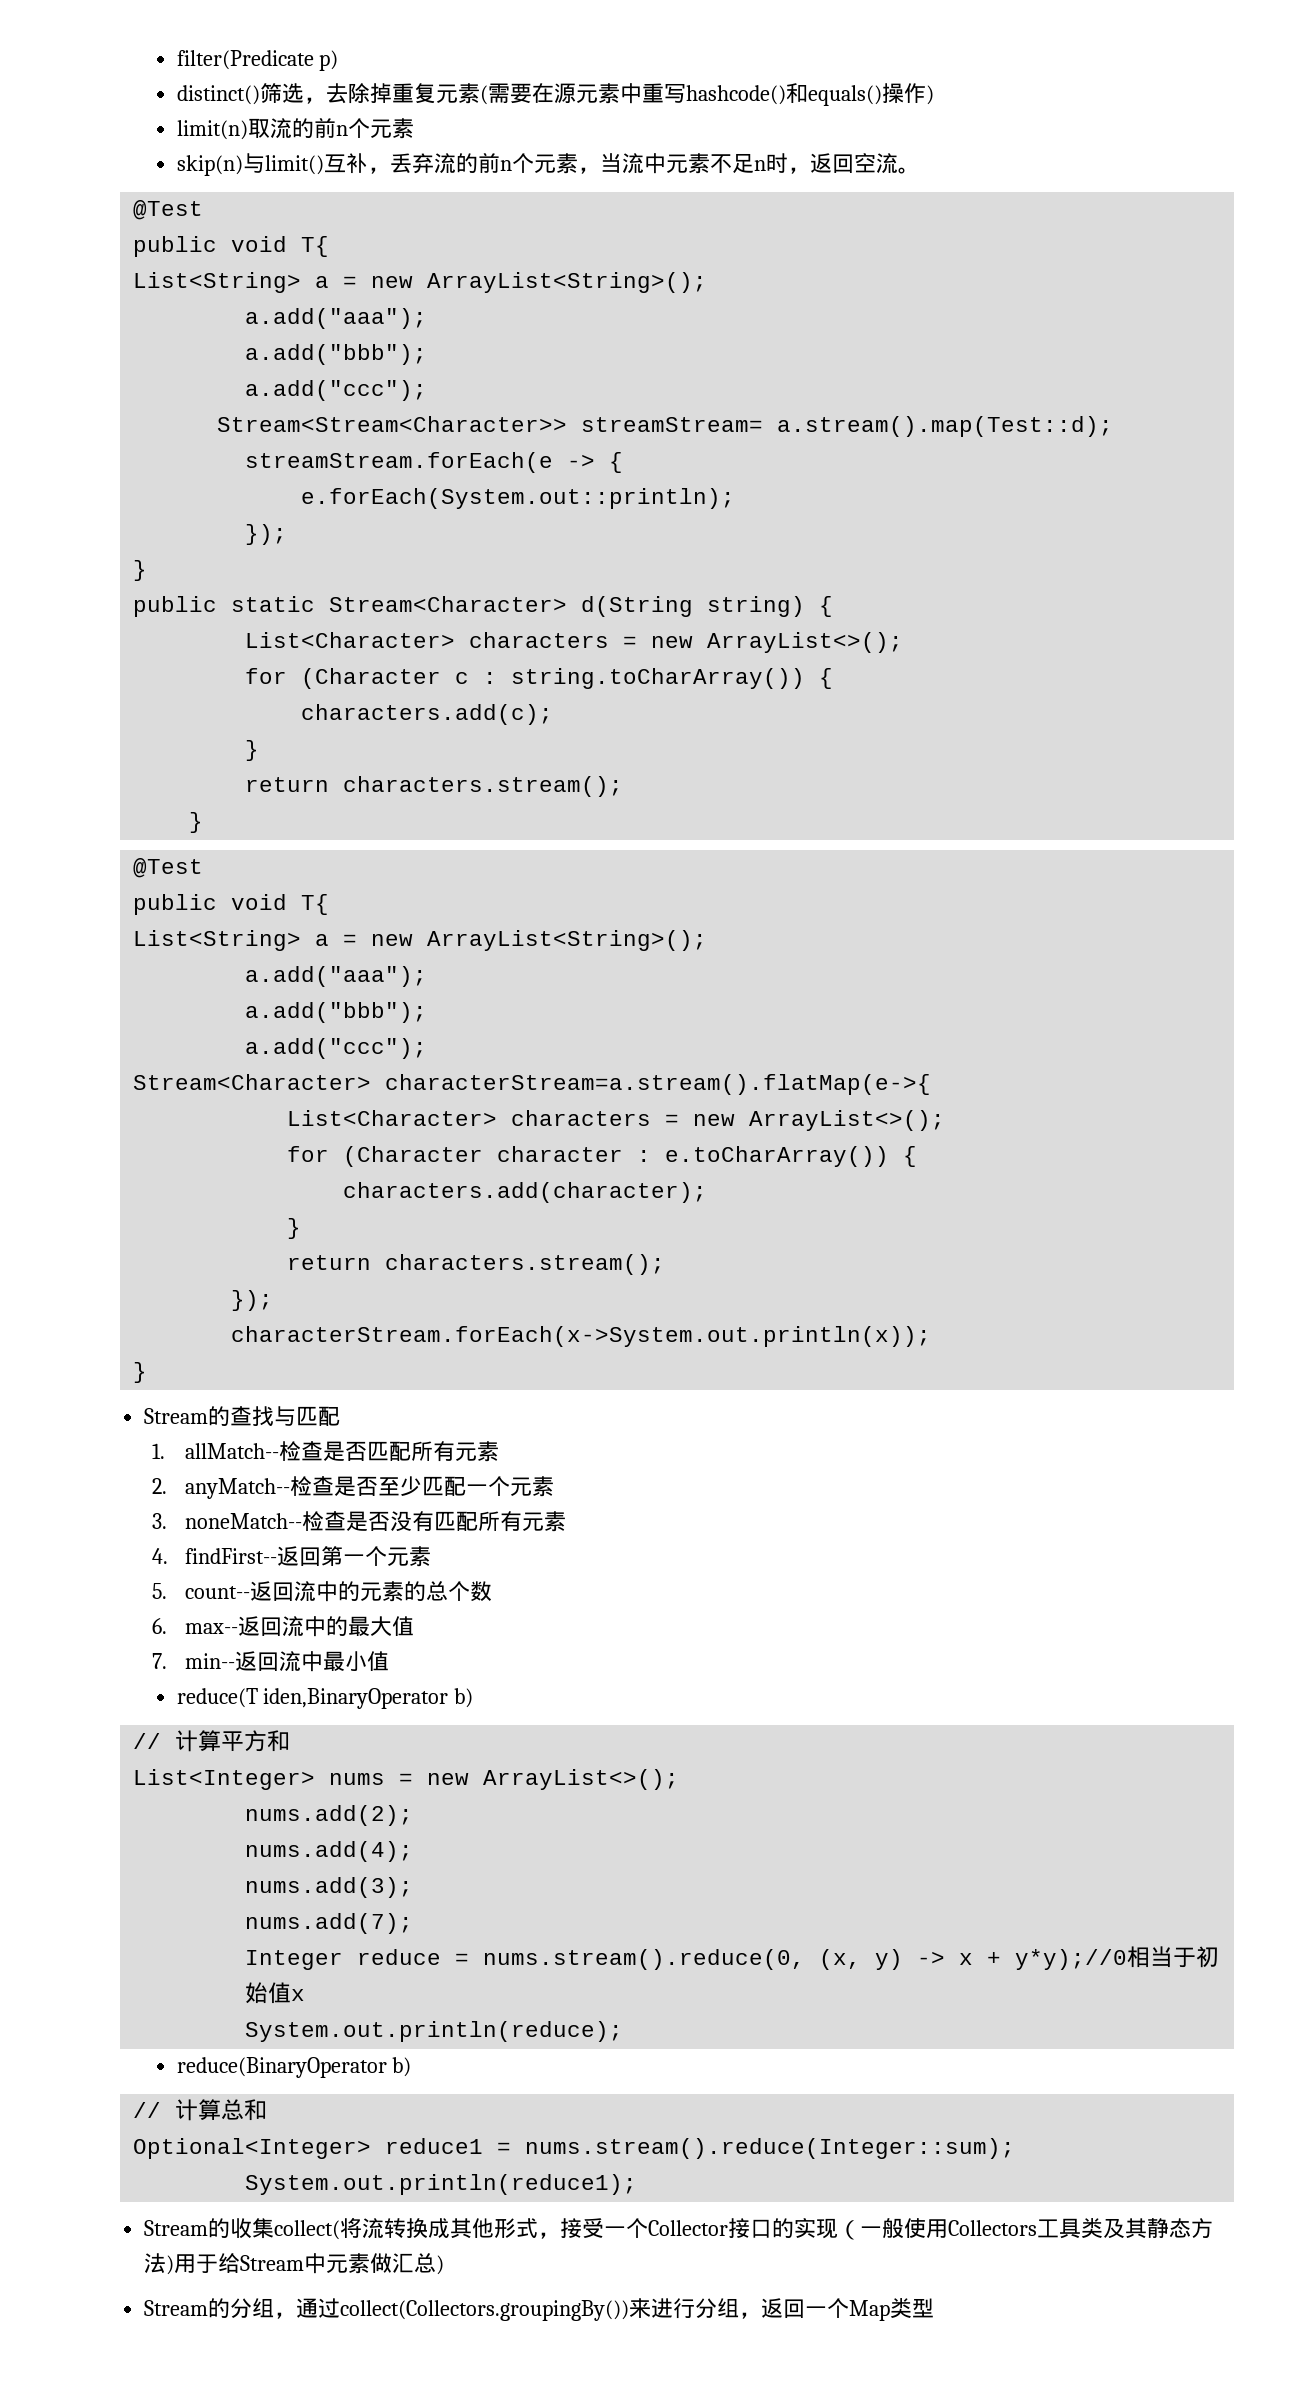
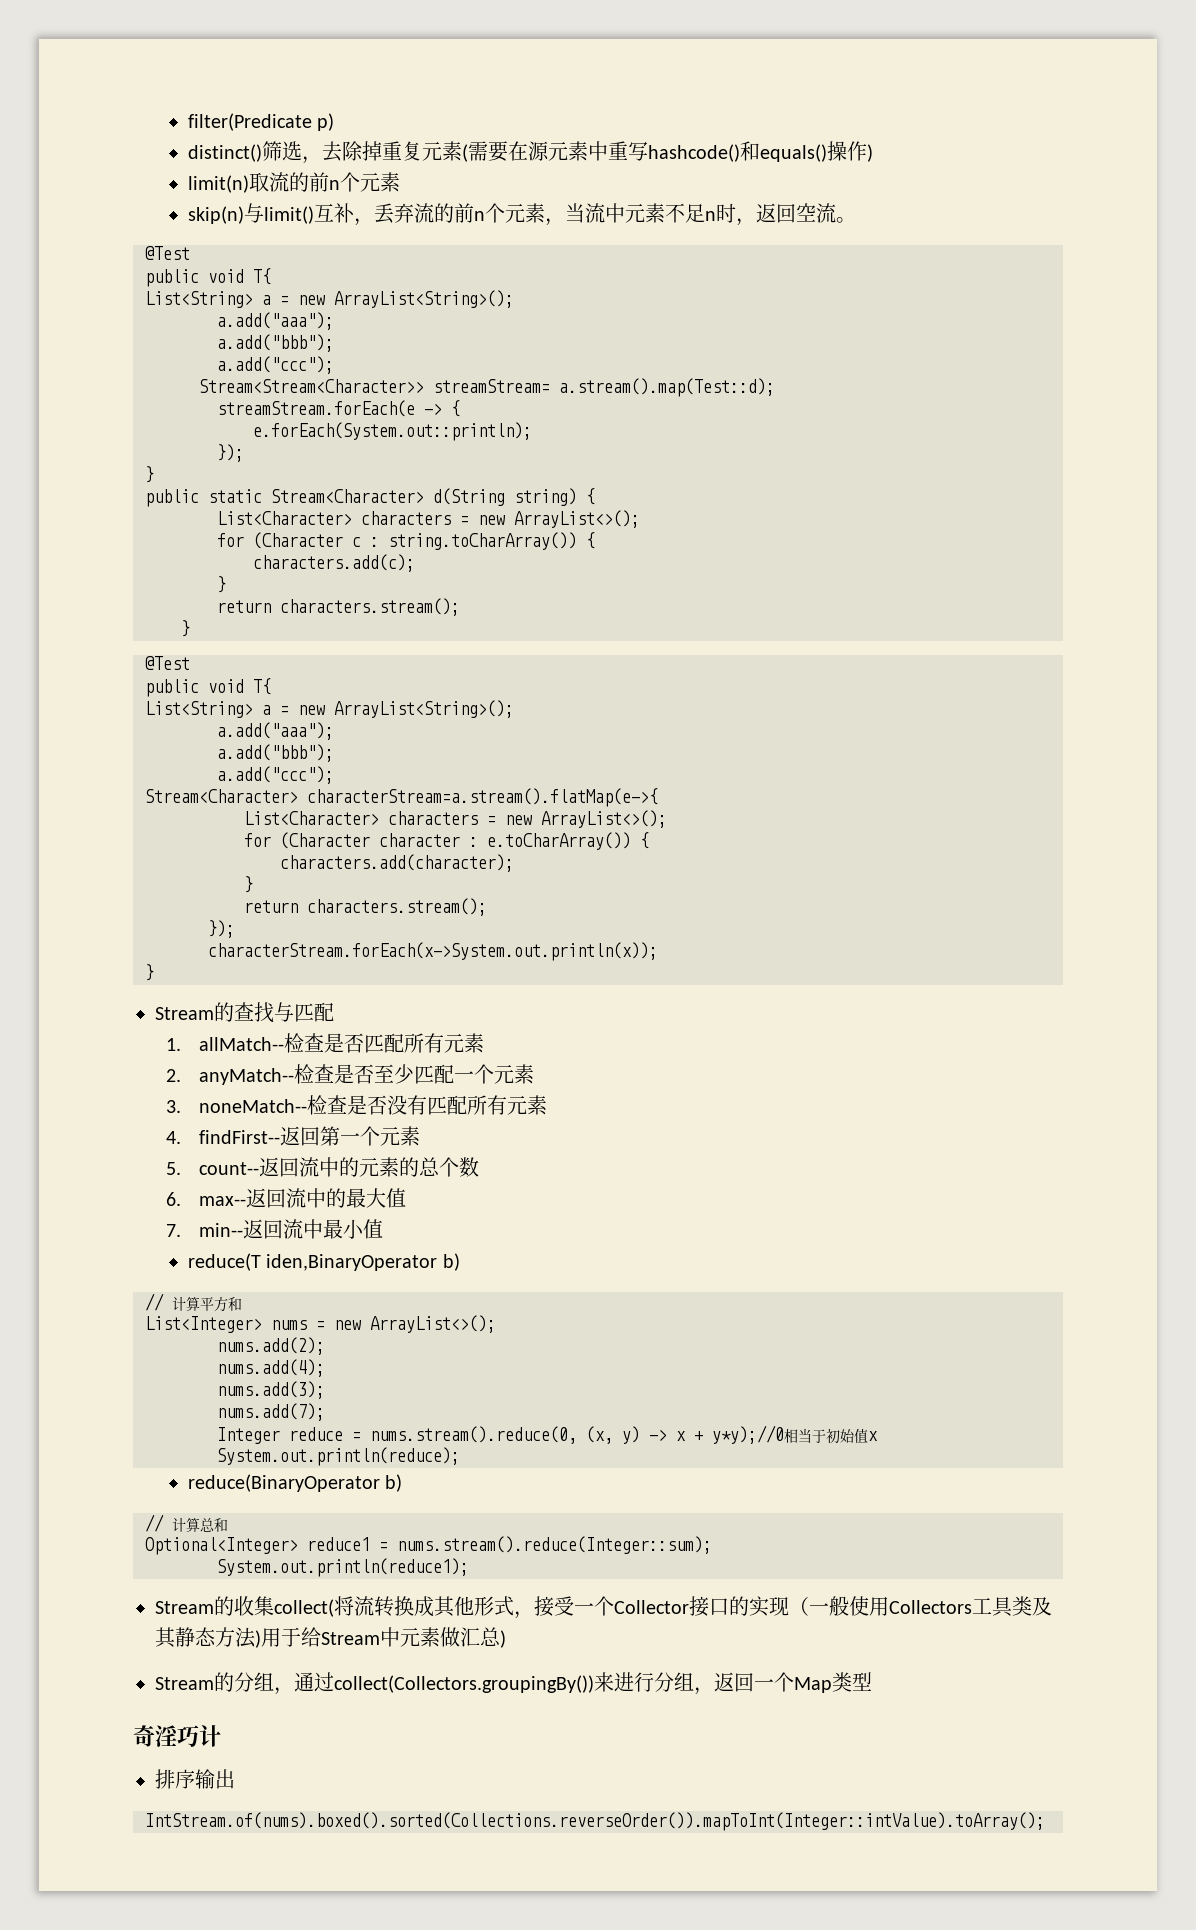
+ 奇淫巧计
+ 排序输出
+ IntStream.of(nums).boxed().sorted(Collections.reverseOrder()).mapToInt(Integer::intValue).toArray();

